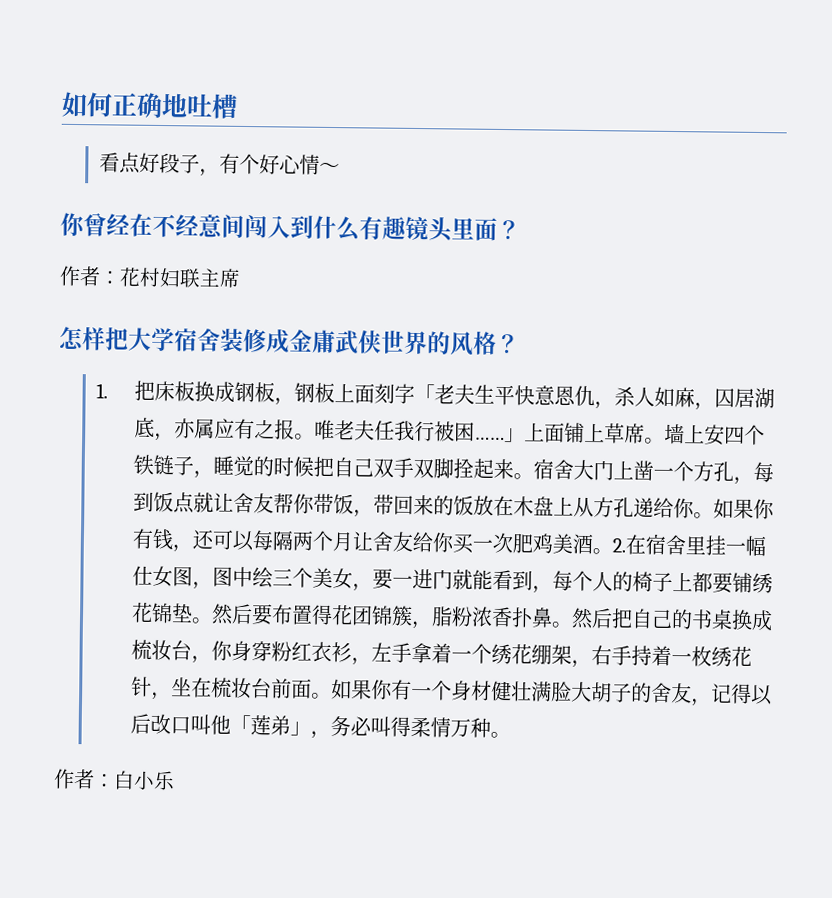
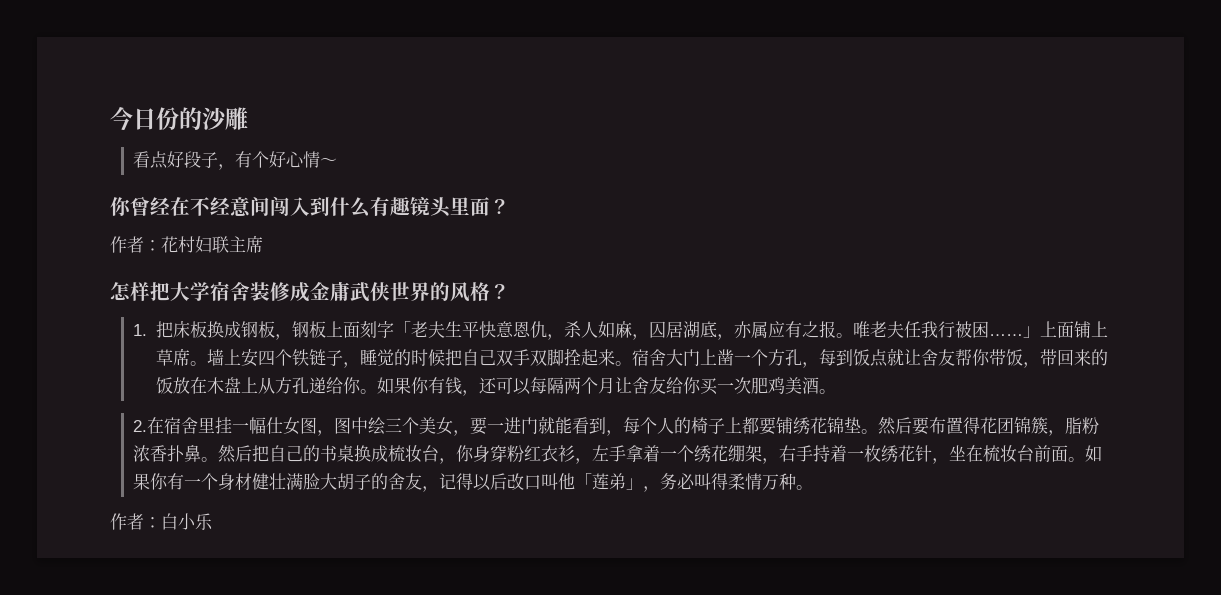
- 如何正确地吐槽
+ 今日份的沙雕
- 如果你有钱，还可以每隔两个月让舍友给你买一次肥鸡美酒。2.在宿舍里挂一幅仕女图，图中绘三个美女，要一进门就能看到，每个人的椅子上都要铺绣花锦垫。
+ 如果你有钱，还可以每隔两个月让舍友给你买一次肥鸡美酒。
+ 2.在宿舍里挂一幅仕女图，图中绘三个美女，要一进门就能看到，每个人的椅子上都要铺绣花锦垫。

